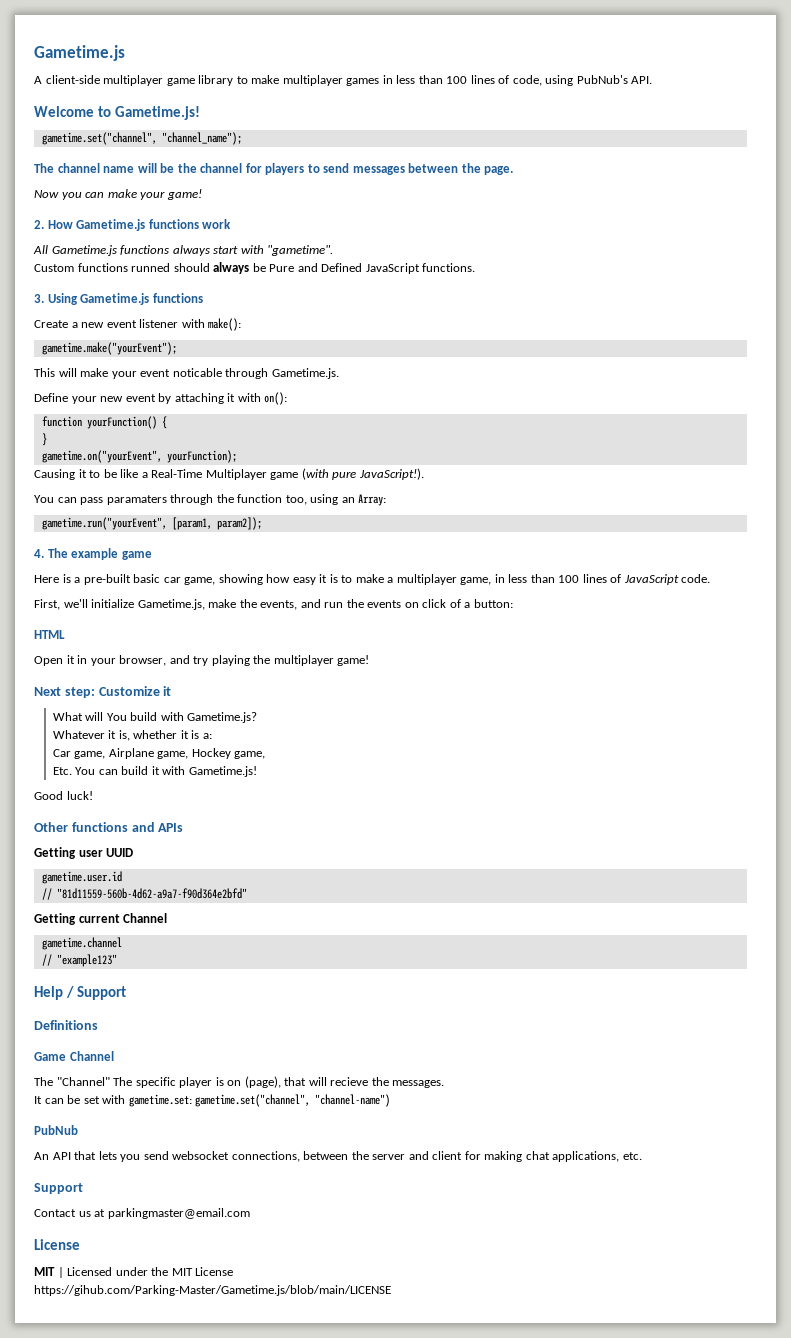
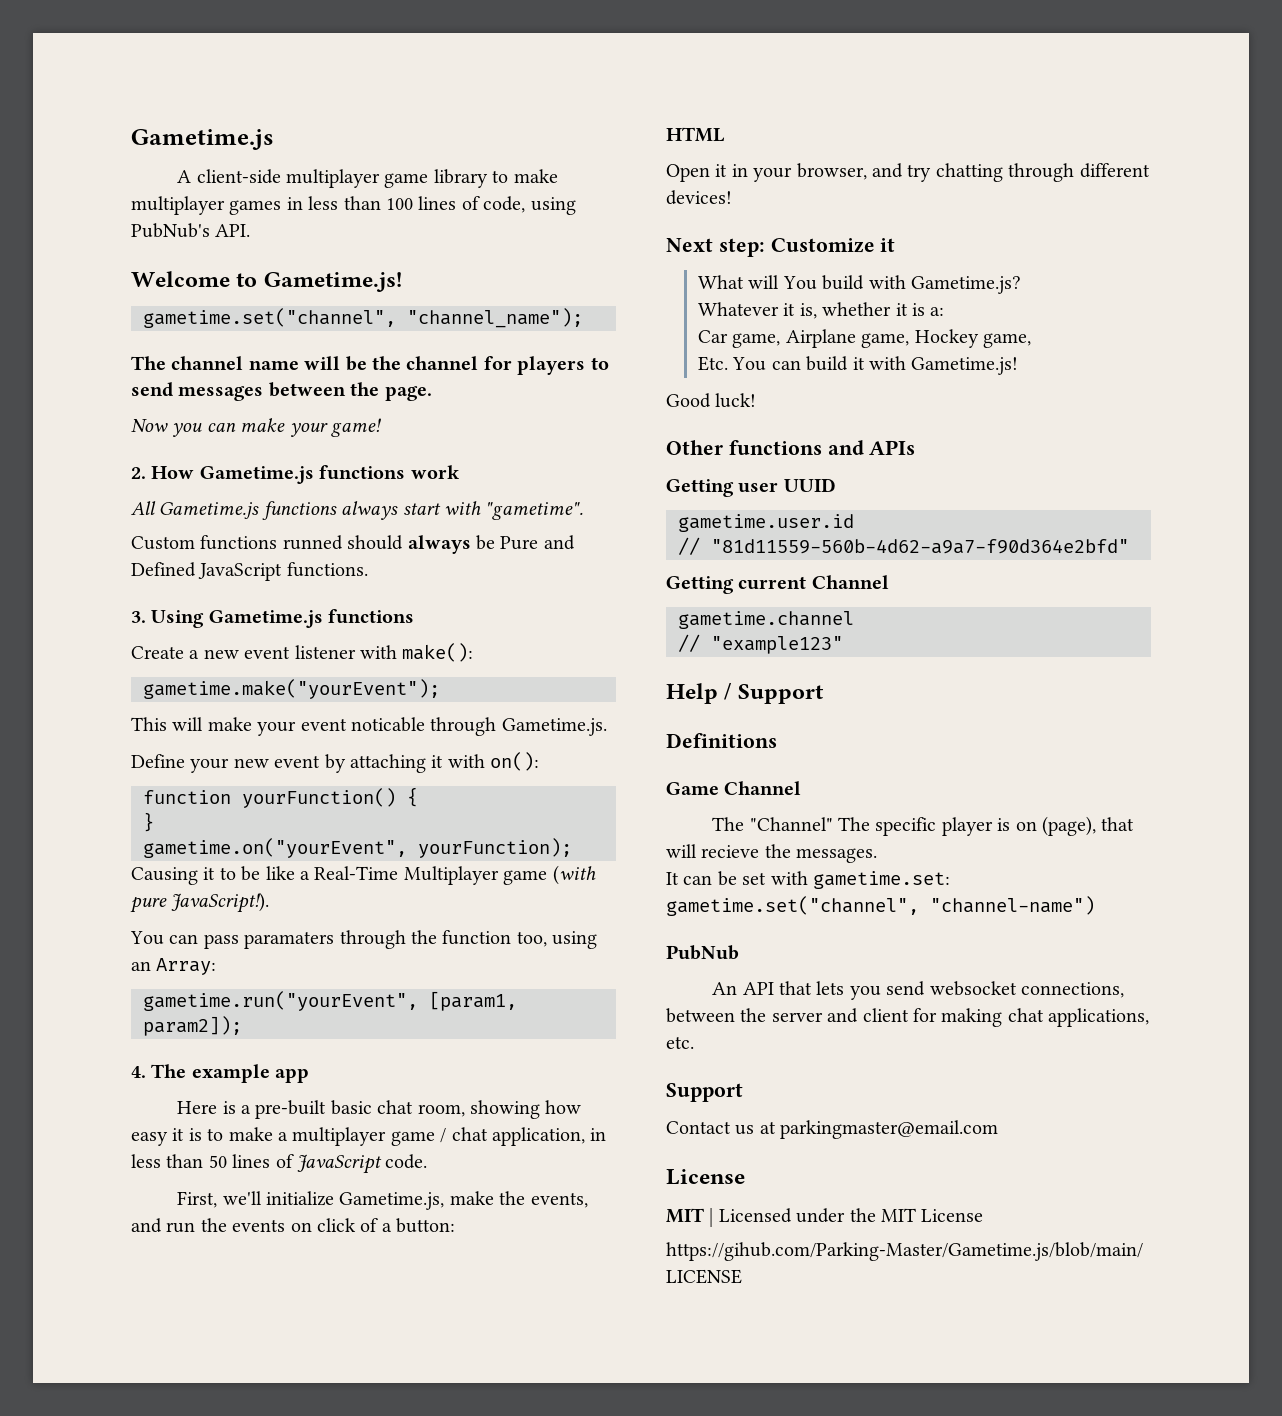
- 4. The example game
+ 4. The example app
- Here is a pre-built basic car game, showing how easy it is to make a multiplayer game, in less than 100 lines of JavaScript code.
+ Here is a pre-built basic chat room, showing how easy it is to make a multiplayer game / chat application, in less than 50 lines of JavaScript code.
- Open it in your browser, and try playing the multiplayer game!
+ Open it in your browser, and try chatting through different devices!

